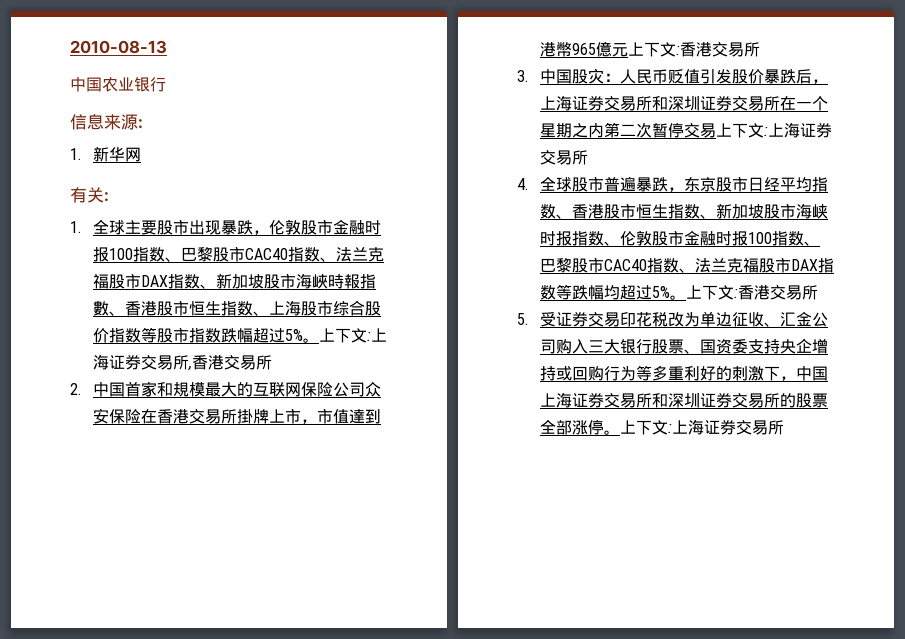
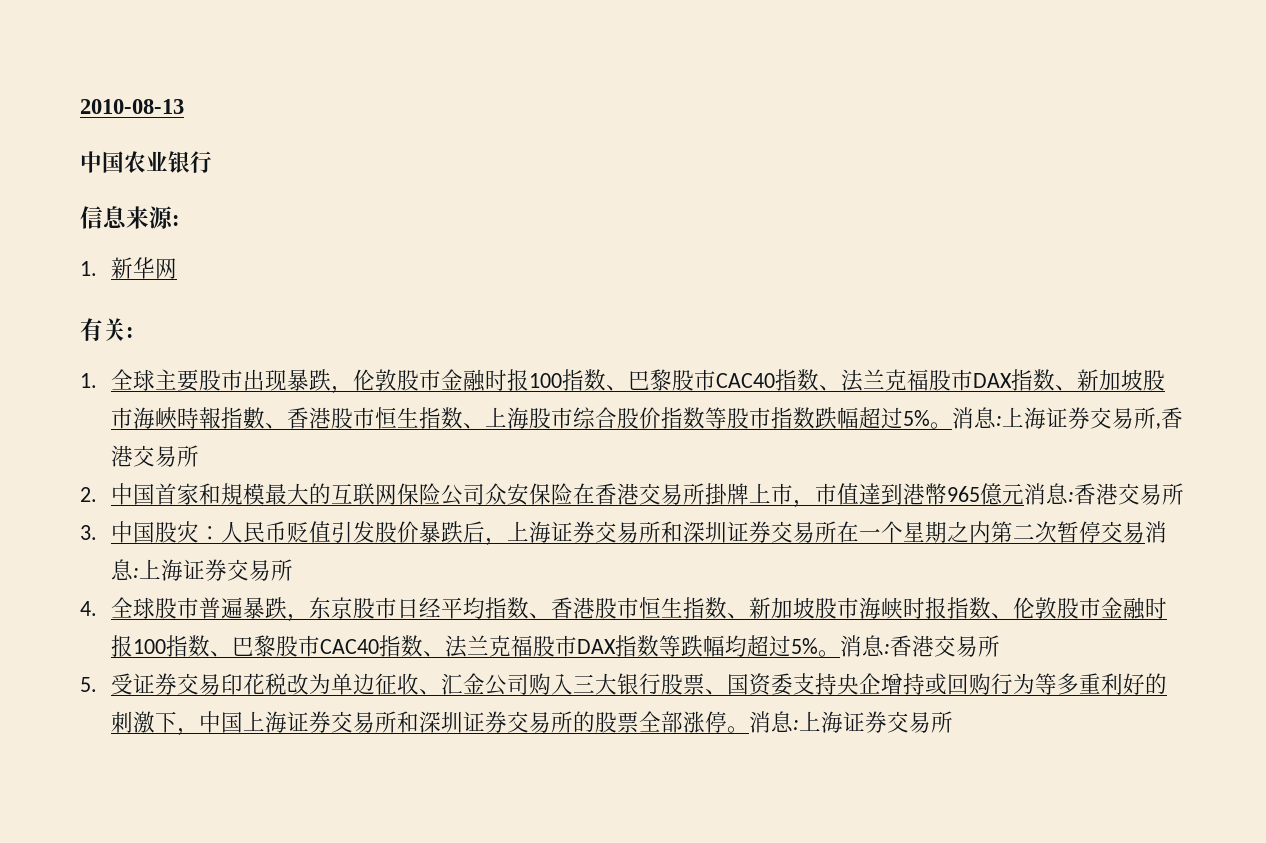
- 上下文:上海证券交易所,香港交易所
+ 消息:上海证券交易所,香港交易所
- 2.中国首家和規模最大的互联网保险公司众安保险在香港交易所掛牌上市，市值達到港幣965億元上下文:香港交易所
+ 2.中国首家和規模最大的互联网保险公司众安保险在香港交易所掛牌上市，市值達到港幣965億元消息:香港交易所
- 3.中国股灾：人民币贬值引发股价暴跌后，上海证券交易所和深圳证券交易所在一个星期之内第二次暂停交易上下文:上海证券交易所
+ 3.中国股灾：人民币贬值引发股价暴跌后，上海证券交易所和深圳证券交易所在一个星期之内第二次暂停交易消息:上海证券交易所
- 4.全球股市普遍暴跌，东京股市日经平均指数、香港股市恒生指数、新加坡股市海峡时报指数、伦敦股市金融时报100指数、巴黎股市CAC40指数、法兰克福股市DAX指数等跌幅均超过5%。上下文:香港交易所
+ 4.全球股市普遍暴跌，东京股市日经平均指数、香港股市恒生指数、新加坡股市海峡时报指数、伦敦股市金融时报100指数、巴黎股市CAC40指数、法兰克福股市DAX指数等跌幅均超过5%。消息:香港交易所
- 5.受证券交易印花税改为单边征收、汇金公司购入三大银行股票、国资委支持央企增持或回购行为等多重利好的刺激下，中国上海证券交易所和深圳证券交易所的股票全部涨停。上下文:上海证券交易所
+ 5.受证券交易印花税改为单边征收、汇金公司购入三大银行股票、国资委支持央企增持或回购行为等多重利好的刺激下，中国上海证券交易所和深圳证券交易所的股票全部涨停。消息:上海证券交易所

